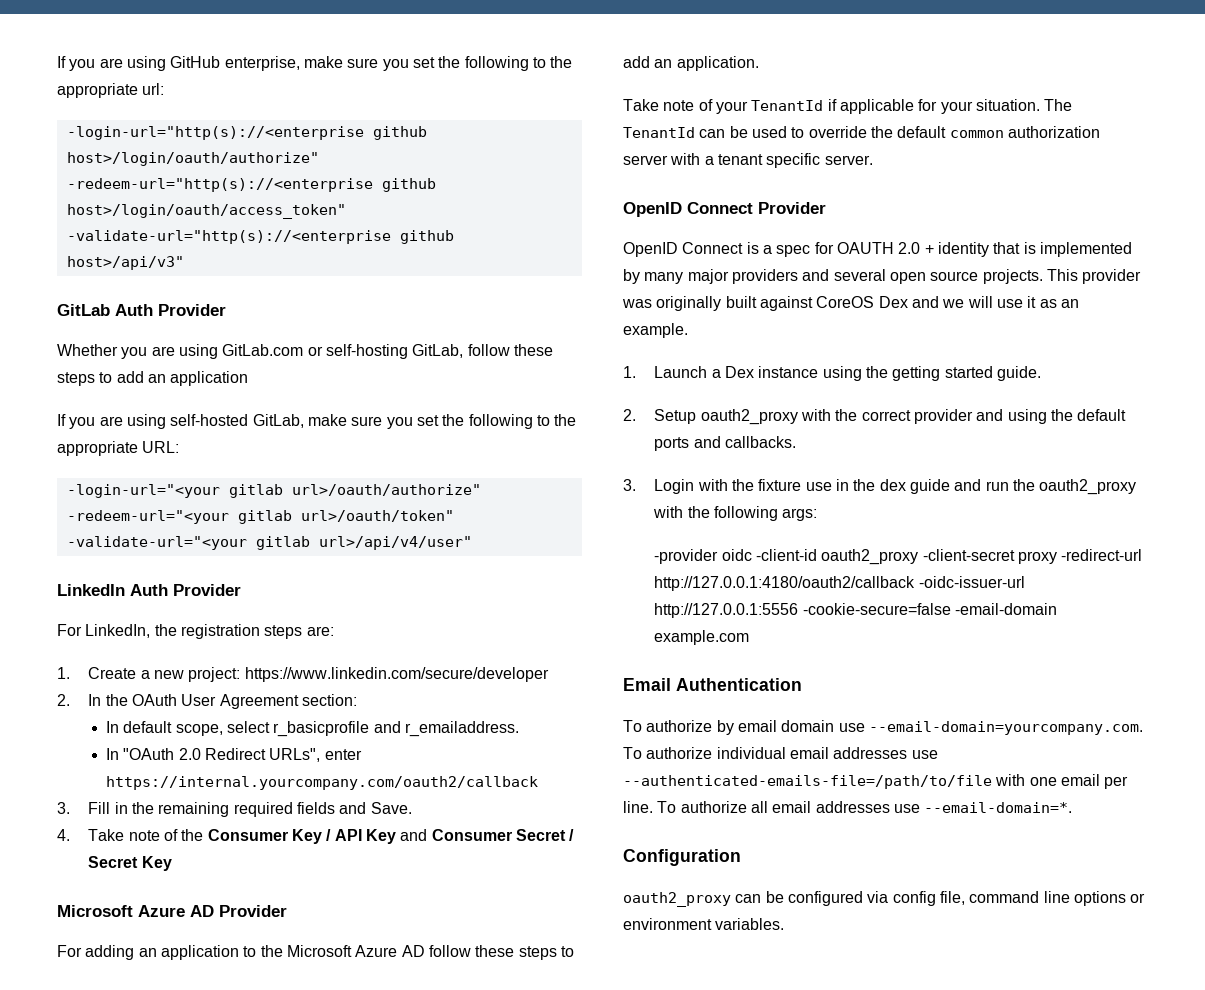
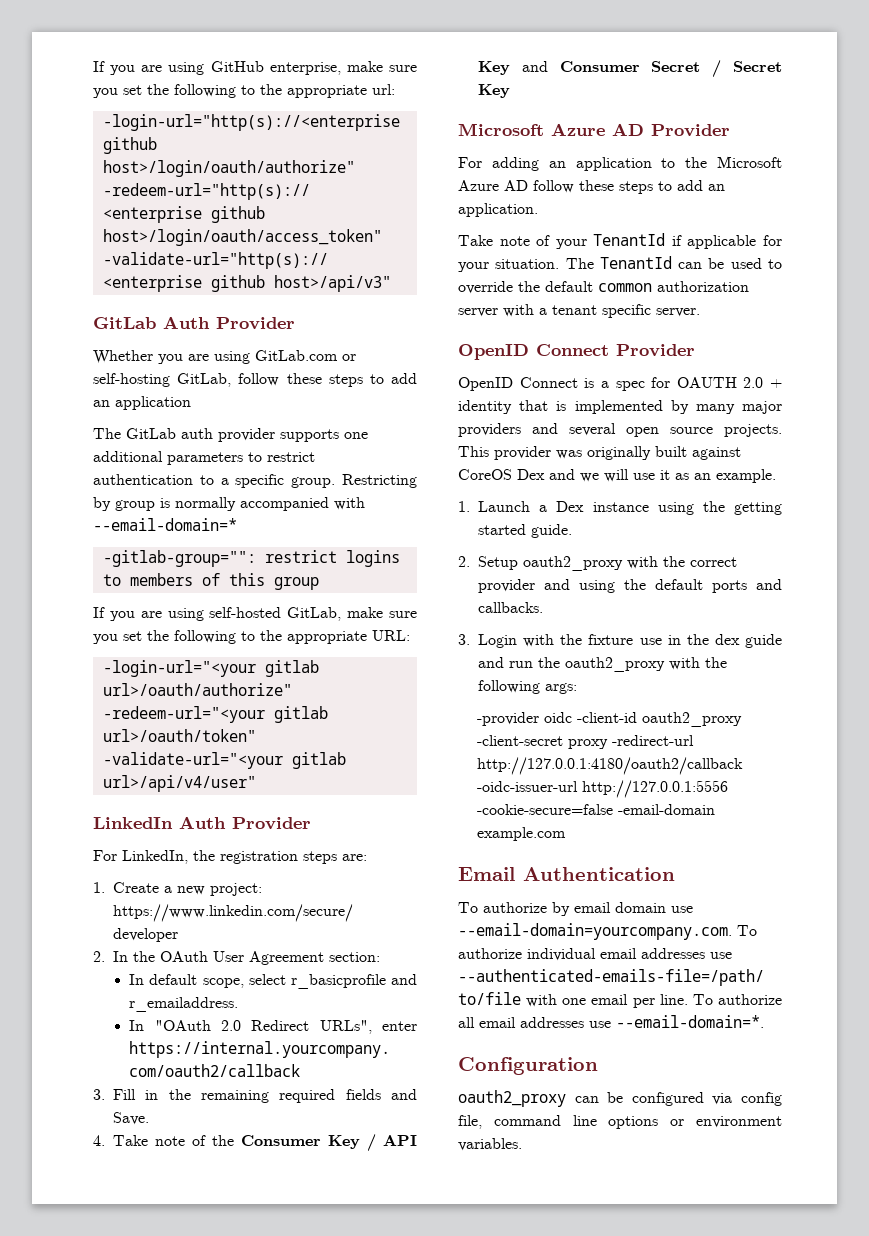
+ The GitLab auth provider supports one additional parameters to restrict authentication to a specific group. Restricting by group is normally accompanied with --email-domain=*
+ -gitlab-group="": restrict logins to members of this group

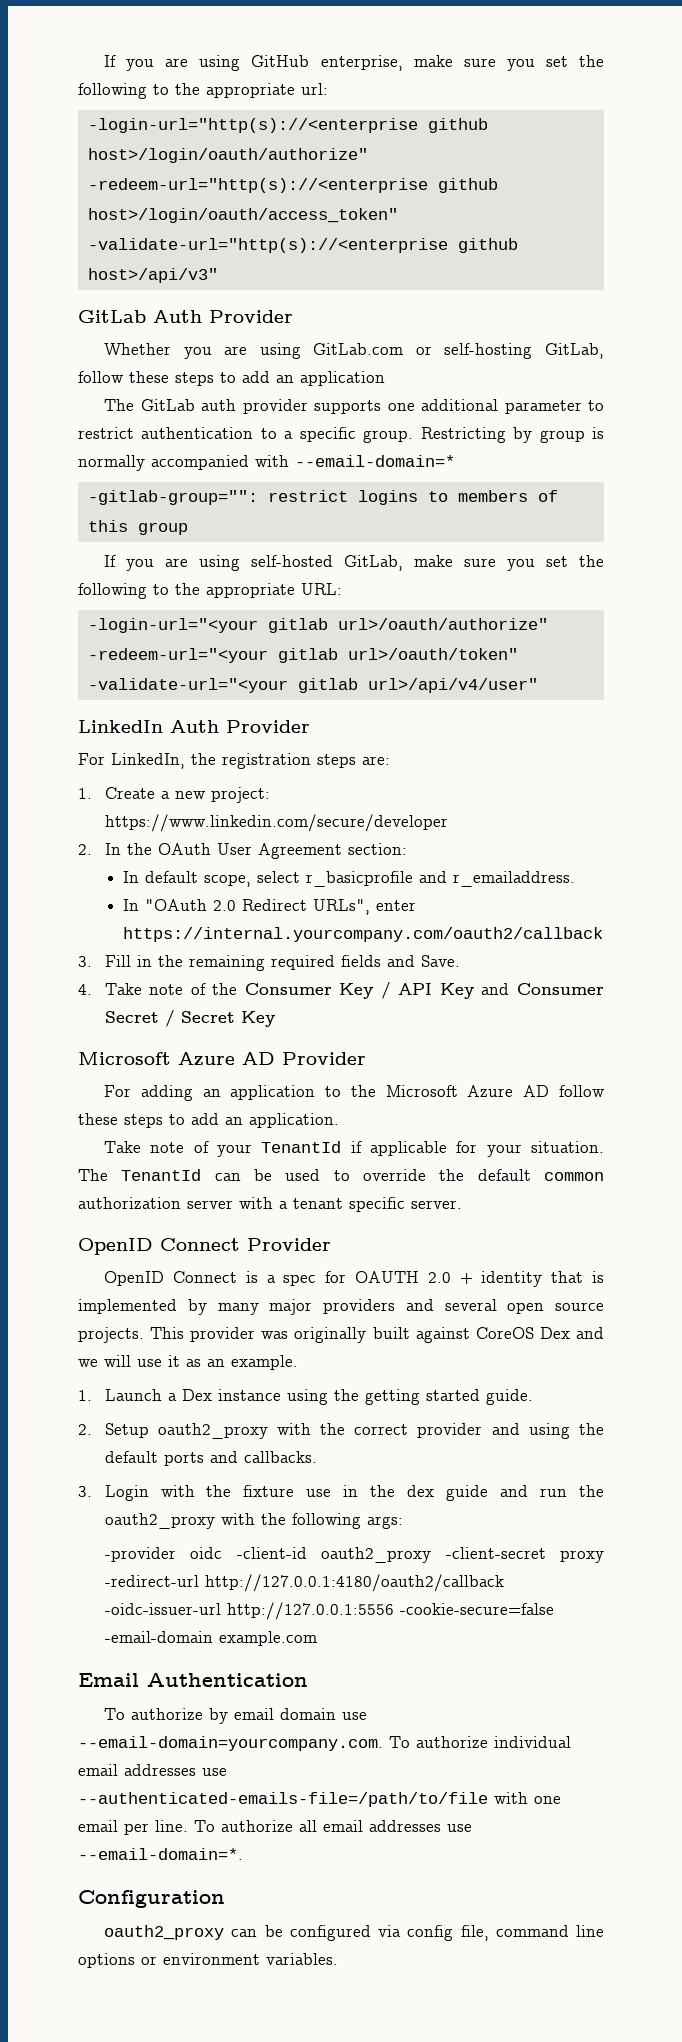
- The GitLab auth provider supports one additional parameters to restrict authentication to a specific group.
+ The GitLab auth provider supports one additional parameter to restrict authentication to a specific group.

